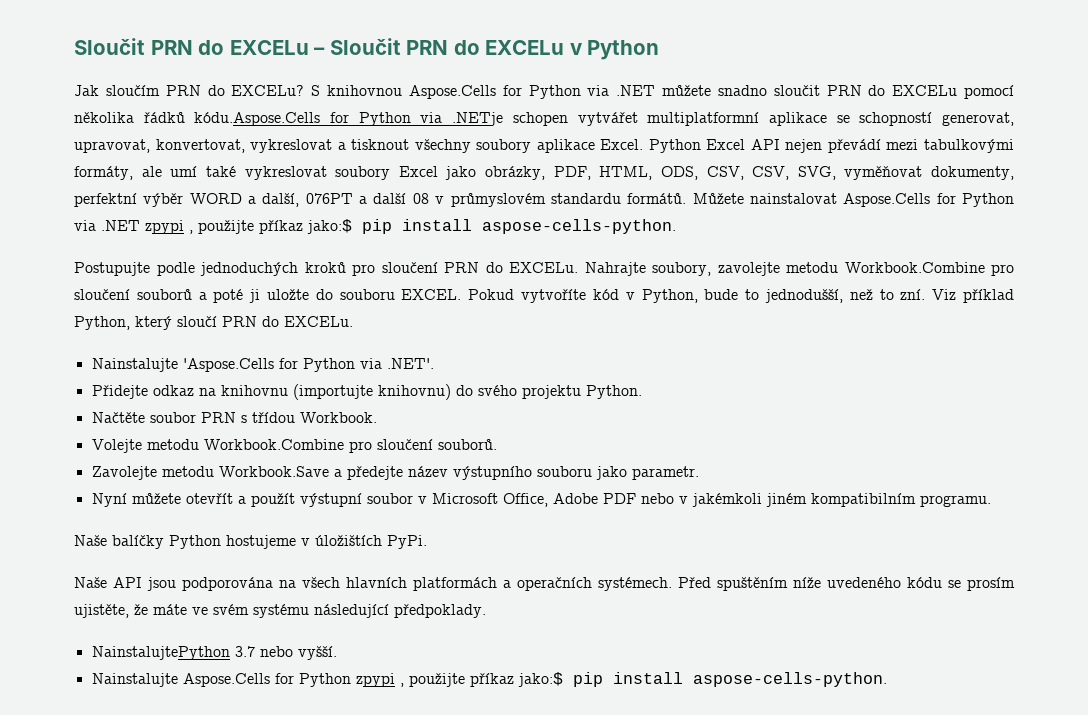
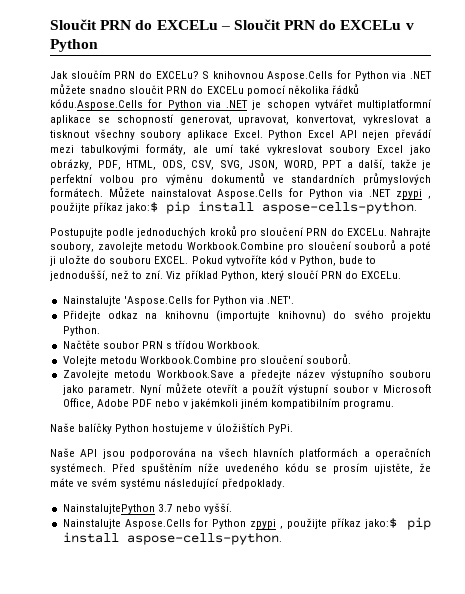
- S knihovnou Aspose.Cells for Python via .NET můžete snadno sloučit PRN do EXCELu pomocí několika řádků kódu.Aspose.Cells for Python via .NETje schopen vytvářet multiplatformní aplikace se schopností generovat, upravovat, konvertovat, vykreslovat a tisknout všechny soubory aplikace Excel.
+ S knihovnou Aspose.Cells for Python via .NET můžete snadno sloučit PRN do EXCELu pomocí několika řádků kódu.Aspose.Cells for Python via .NET je schopen vytvářet multiplatformní aplikace se schopností generovat, upravovat, konvertovat, vykreslovat a tisknout všechny soubory aplikace Excel.
- Python Excel API nejen převádí mezi tabulkovými formáty, ale umí také vykreslovat soubory Excel jako obrázky, PDF, HTML, ODS, CSV, CSV, SVG, vyměňovat dokumenty, perfektní výběr WORD a další, 076PT a další 08 v průmyslovém standardu formátů.
+ Python Excel API nejen převádí mezi tabulkovými formáty, ale umí také vykreslovat soubory Excel jako obrázky, PDF, HTML, ODS, CSV, SVG, JSON, WORD, PPT a další, takže je perfektní volbou pro výměnu dokumentů ve standardních průmyslových formátech.
- Zavolejte metodu Workbook.Save a předejte název výstupního souboru jako parametr.
- Nyní můžete otevřít a použít výstupní soubor v Microsoft Office, Adobe PDF nebo v jakémkoli jiném kompatibilním programu.
+ Zavolejte metodu Workbook.Save a předejte název výstupního souboru jako parametr. Nyní můžete otevřít a použít výstupní soubor v Microsoft Office, Adobe PDF nebo v jakémkoli jiném kompatibilním programu.

